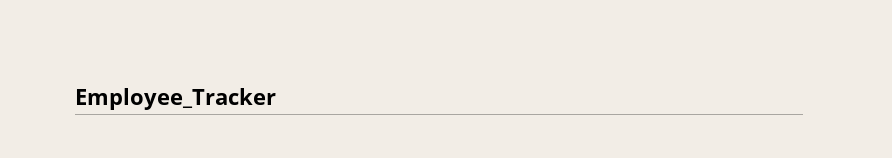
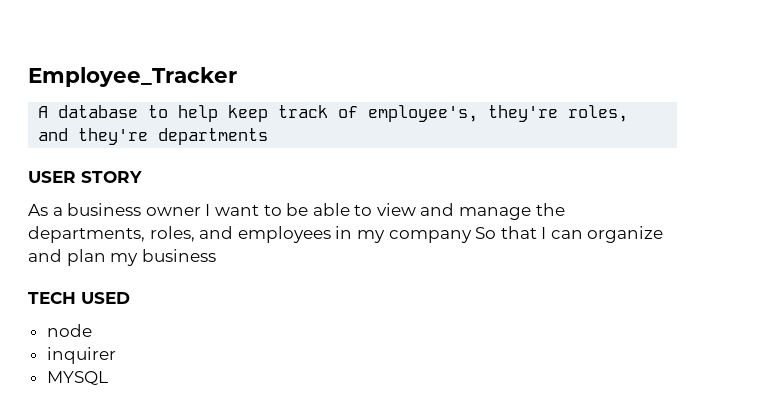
+ A database to help keep track of employee's, they're roles, and they're departments
+ USER STORY
+ As a business owner I want to be able to view and manage the departments, roles, and employees in my company So that I can organize and plan my business
+ TECH USED
+ node
+ inquirer
+ MYSQL

